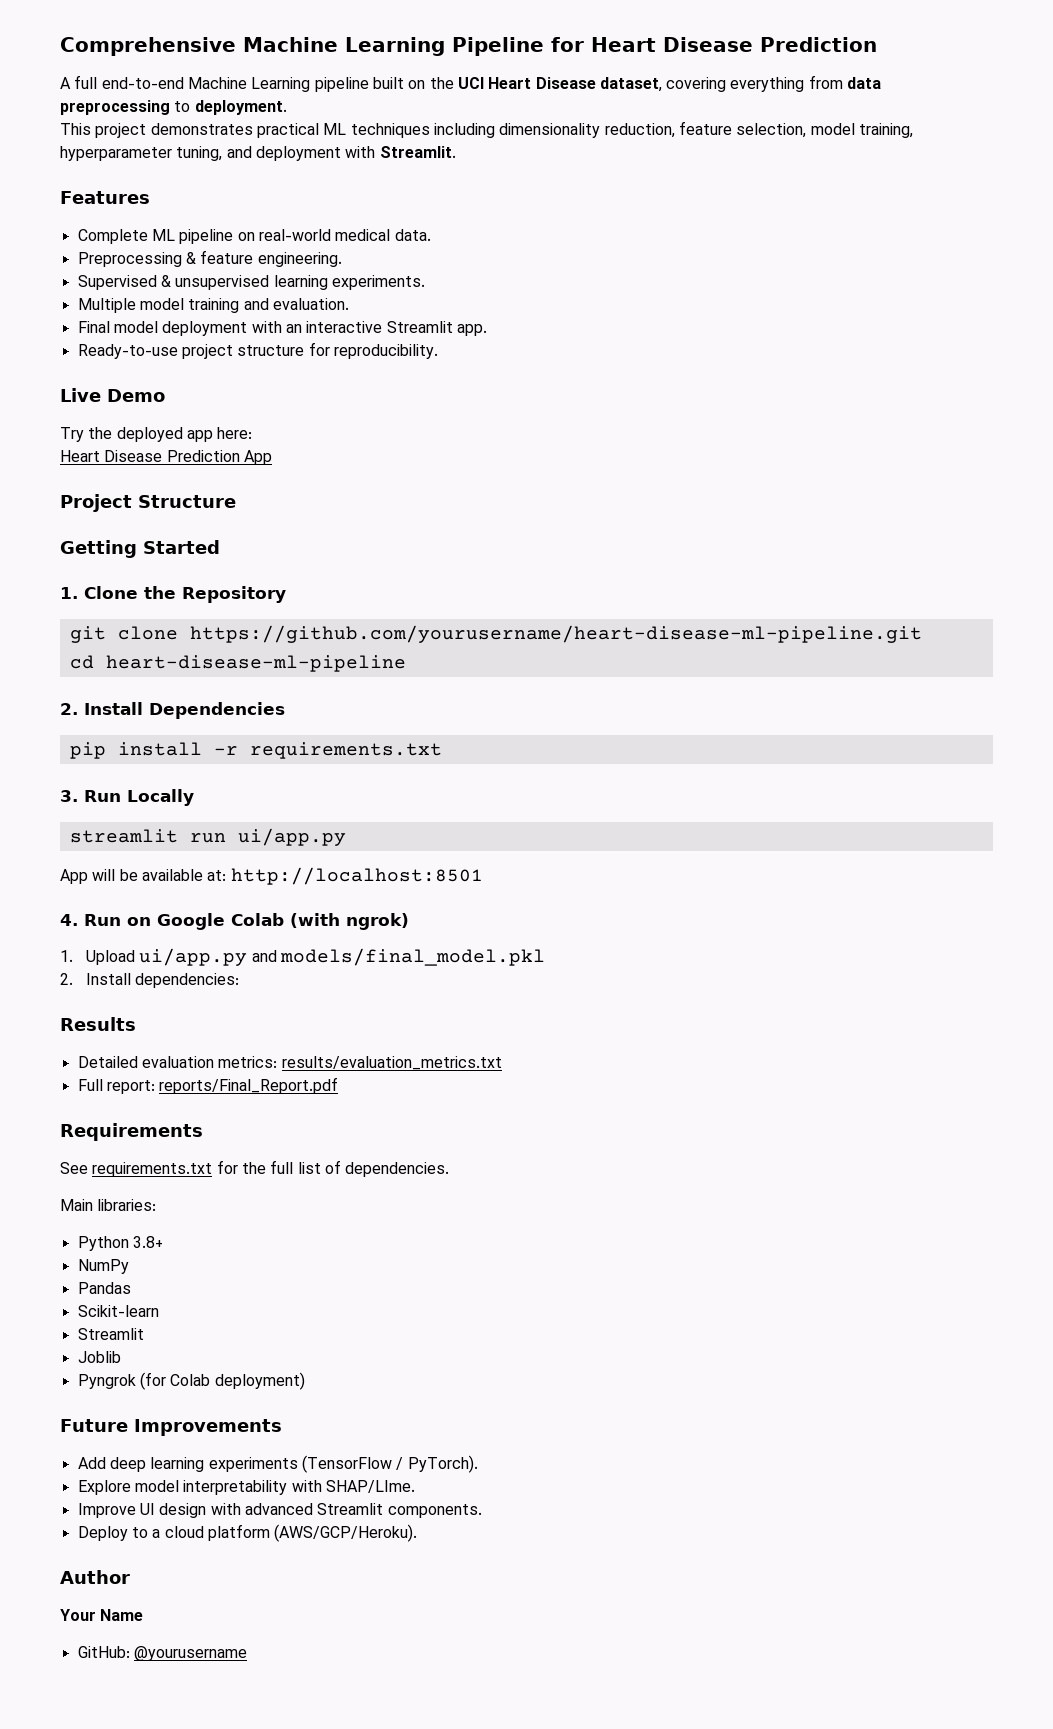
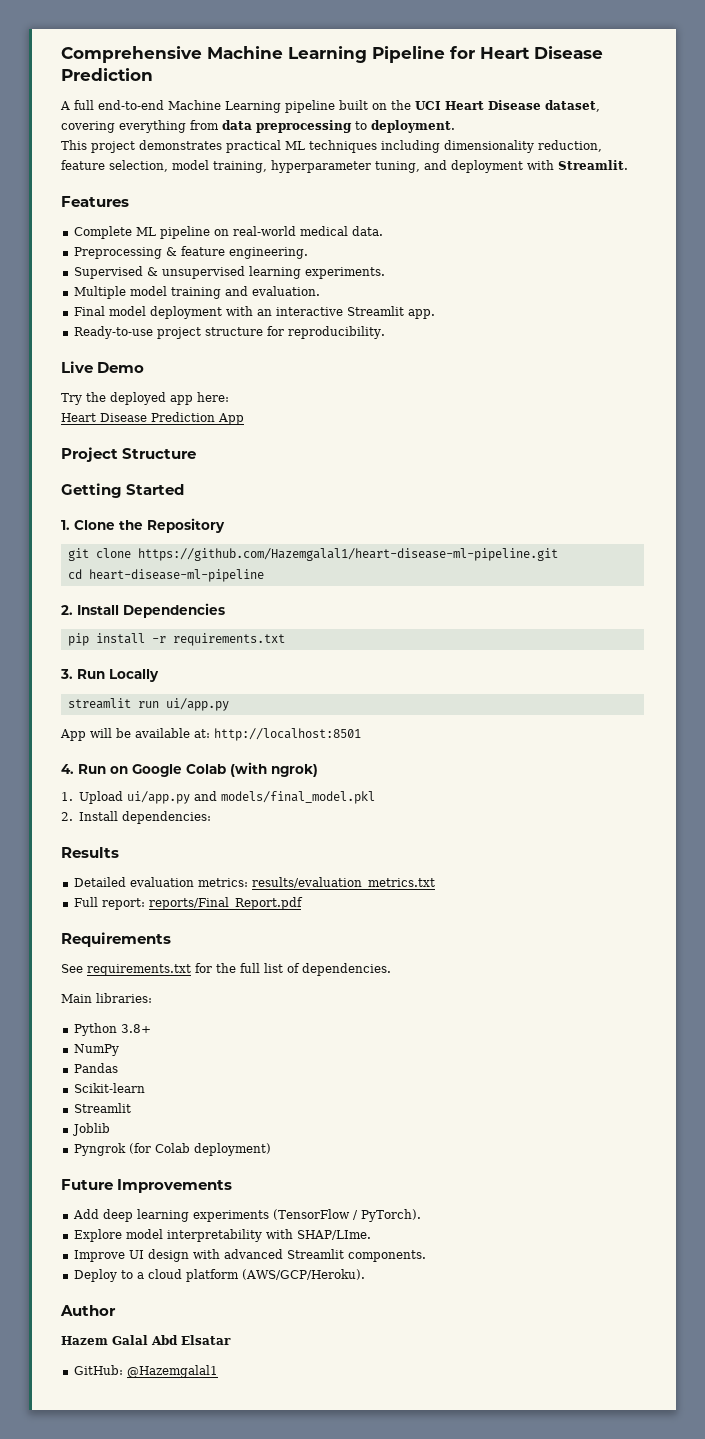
- git clone https://github.com/yourusername/heart-disease-ml-pipeline.git
+ git clone https://github.com/Hazemgalal1/heart-disease-ml-pipeline.git
- Your Name
+ Hazem Galal Abd Elsatar
- GitHub: @yourusername
+ GitHub: @Hazemgalal1

